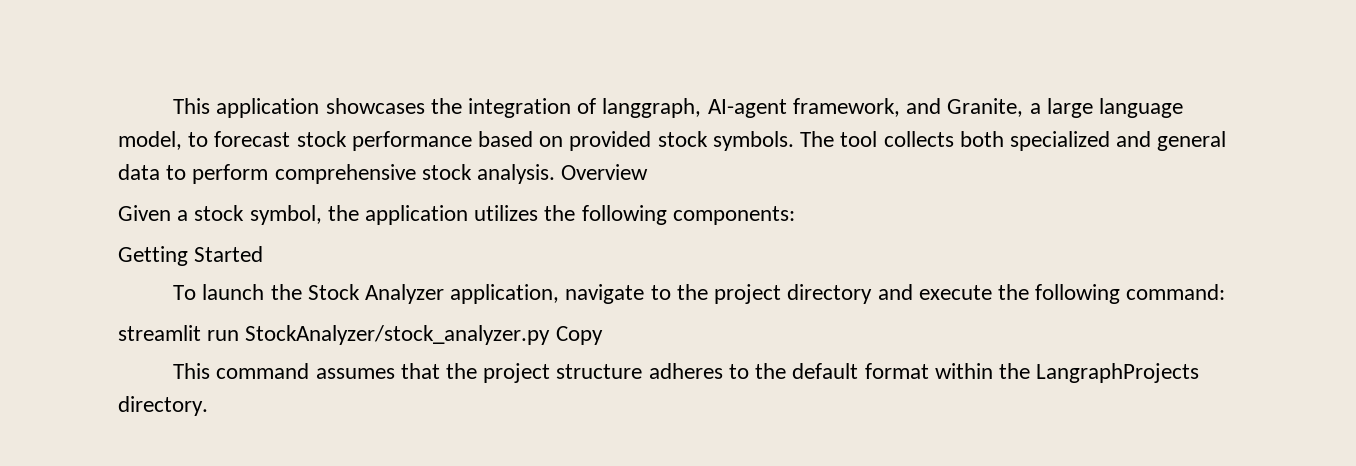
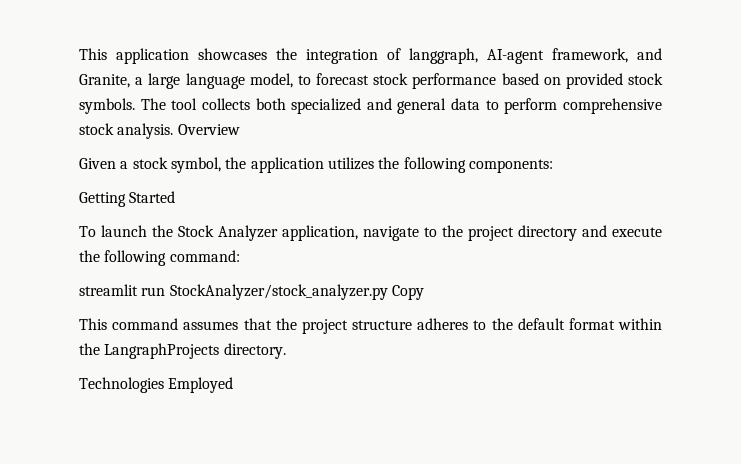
+ Technologies Employed

